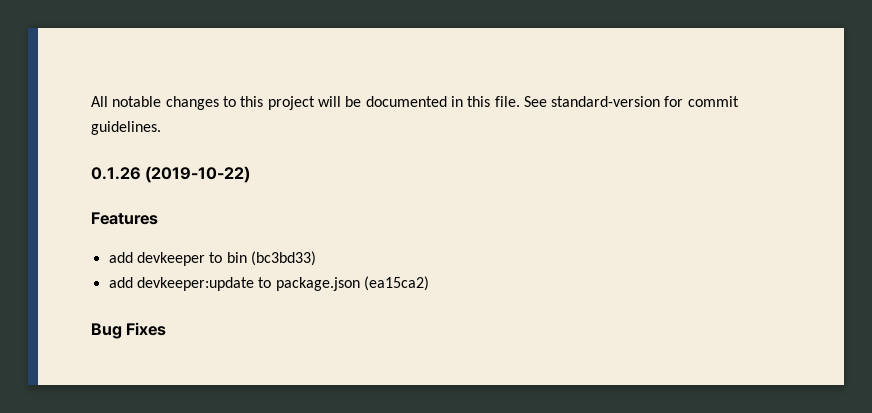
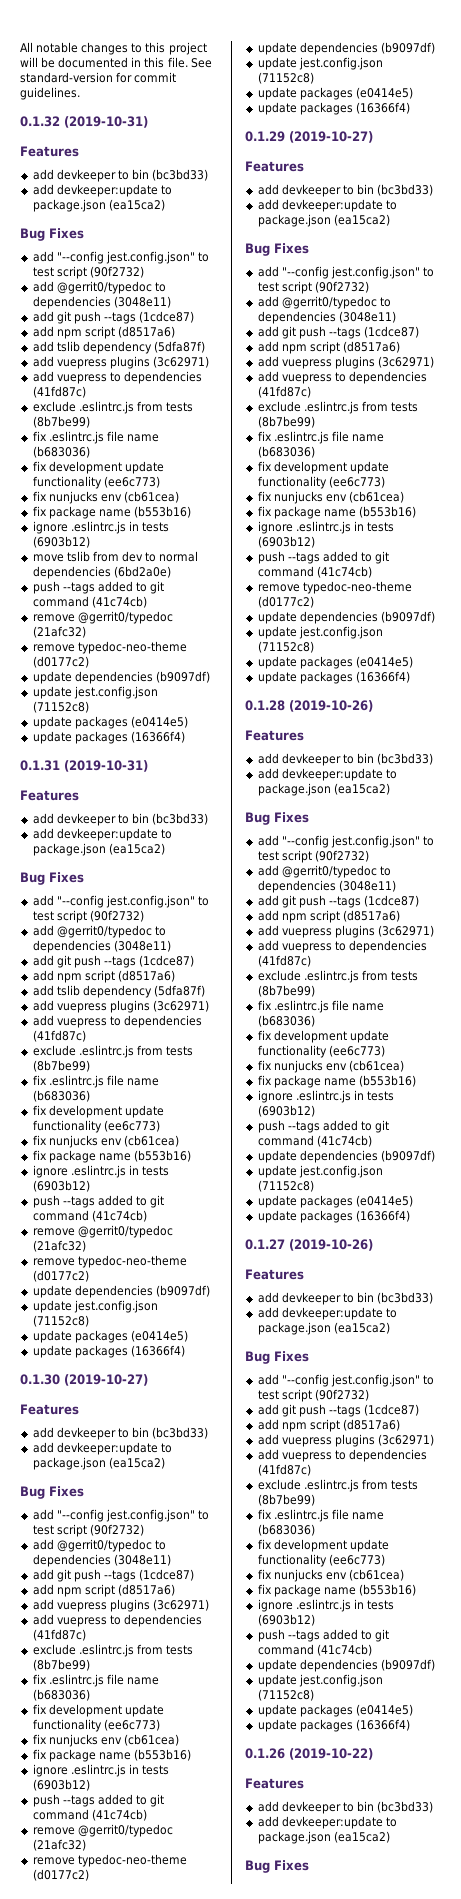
+ 0.1.32 (2019-10-31)
+ Features
+ add devkeeper to bin (bc3bd33)
+ add devkeeper:update to package.json (ea15ca2)
+ Bug Fixes
+ add "--config jest.config.json" to test script (90f2732)
+ add @gerrit0/typedoc to dependencies (3048e11)
+ add git push --tags (1cdce87)
+ add npm script (d8517a6)
+ add tslib dependency (5dfa87f)
+ add vuepress plugins (3c62971)
+ add vuepress to dependencies (41fd87c)
+ exclude .eslintrc.js from tests (8b7be99)
+ fix .eslintrc.js file name (b683036)
+ fix development update functionality (ee6c773)
+ fix nunjucks env (cb61cea)
+ fix package name (b553b16)
+ ignore .eslintrc.js in tests (6903b12)
+ move tslib from dev to normal dependencies (6bd2a0e)
+ push --tags added to git command (41c74cb)
+ remove @gerrit0/typedoc (21afc32)
+ remove typedoc-neo-theme (d0177c2)
+ update dependencies (b9097df)
+ update jest.config.json (71152c8)
+ update packages (e0414e5)
+ update packages (16366f4)
+ 0.1.31 (2019-10-31)
+ Features
+ add devkeeper to bin (bc3bd33)
+ add devkeeper:update to package.json (ea15ca2)
+ Bug Fixes
+ add "--config jest.config.json" to test script (90f2732)
+ add @gerrit0/typedoc to dependencies (3048e11)
+ add git push --tags (1cdce87)
+ add npm script (d8517a6)
+ add tslib dependency (5dfa87f)
+ add vuepress plugins (3c62971)
+ add vuepress to dependencies (41fd87c)
+ exclude .eslintrc.js from tests (8b7be99)
+ fix .eslintrc.js file name (b683036)
+ fix development update functionality (ee6c773)
+ fix nunjucks env (cb61cea)
+ fix package name (b553b16)
+ ignore .eslintrc.js in tests (6903b12)
+ push --tags added to git command (41c74cb)
+ remove @gerrit0/typedoc (21afc32)
+ remove typedoc-neo-theme (d0177c2)
+ update dependencies (b9097df)
+ update jest.config.json (71152c8)
+ update packages (e0414e5)
+ update packages (16366f4)
+ 0.1.30 (2019-10-27)
+ Features
+ add devkeeper to bin (bc3bd33)
+ add devkeeper:update to package.json (ea15ca2)
+ Bug Fixes
+ add "--config jest.config.json" to test script (90f2732)
+ add @gerrit0/typedoc to dependencies (3048e11)
+ add git push --tags (1cdce87)
+ add npm script (d8517a6)
+ add vuepress plugins (3c62971)
+ add vuepress to dependencies (41fd87c)
+ exclude .eslintrc.js from tests (8b7be99)
+ fix .eslintrc.js file name (b683036)
+ fix development update functionality (ee6c773)
+ fix nunjucks env (cb61cea)
+ fix package name (b553b16)
+ ignore .eslintrc.js in tests (6903b12)
+ push --tags added to git command (41c74cb)
+ remove @gerrit0/typedoc (21afc32)
+ remove typedoc-neo-theme (d0177c2)
+ update dependencies (b9097df)
+ update jest.config.json (71152c8)
+ update packages (e0414e5)
+ update packages (16366f4)
+ 0.1.29 (2019-10-27)
+ Features
+ add devkeeper to bin (bc3bd33)
+ add devkeeper:update to package.json (ea15ca2)
+ Bug Fixes
+ add "--config jest.config.json" to test script (90f2732)
+ add @gerrit0/typedoc to dependencies (3048e11)
+ add git push --tags (1cdce87)
+ add npm script (d8517a6)
+ add vuepress plugins (3c62971)
+ add vuepress to dependencies (41fd87c)
+ exclude .eslintrc.js from tests (8b7be99)
+ fix .eslintrc.js file name (b683036)
+ fix development update functionality (ee6c773)
+ fix nunjucks env (cb61cea)
+ fix package name (b553b16)
+ ignore .eslintrc.js in tests (6903b12)
+ push --tags added to git command (41c74cb)
+ remove typedoc-neo-theme (d0177c2)
+ update dependencies (b9097df)
+ update jest.config.json (71152c8)
+ update packages (e0414e5)
+ update packages (16366f4)
+ 0.1.28 (2019-10-26)
+ Features
+ add devkeeper to bin (bc3bd33)
+ add devkeeper:update to package.json (ea15ca2)
+ Bug Fixes
+ add "--config jest.config.json" to test script (90f2732)
+ add @gerrit0/typedoc to dependencies (3048e11)
+ add git push --tags (1cdce87)
+ add npm script (d8517a6)
+ add vuepress plugins (3c62971)
+ add vuepress to dependencies (41fd87c)
+ exclude .eslintrc.js from tests (8b7be99)
+ fix .eslintrc.js file name (b683036)
+ fix development update functionality (ee6c773)
+ fix nunjucks env (cb61cea)
+ fix package name (b553b16)
+ ignore .eslintrc.js in tests (6903b12)
+ push --tags added to git command (41c74cb)
+ update dependencies (b9097df)
+ update jest.config.json (71152c8)
+ update packages (e0414e5)
+ update packages (16366f4)
+ 0.1.27 (2019-10-26)
+ Features
+ add devkeeper to bin (bc3bd33)
+ add devkeeper:update to package.json (ea15ca2)
+ Bug Fixes
+ add "--config jest.config.json" to test script (90f2732)
+ add git push --tags (1cdce87)
+ add npm script (d8517a6)
+ add vuepress plugins (3c62971)
+ add vuepress to dependencies (41fd87c)
+ exclude .eslintrc.js from tests (8b7be99)
+ fix .eslintrc.js file name (b683036)
+ fix development update functionality (ee6c773)
+ fix nunjucks env (cb61cea)
+ fix package name (b553b16)
+ ignore .eslintrc.js in tests (6903b12)
+ push --tags added to git command (41c74cb)
+ update dependencies (b9097df)
+ update jest.config.json (71152c8)
+ update packages (e0414e5)
+ update packages (16366f4)

